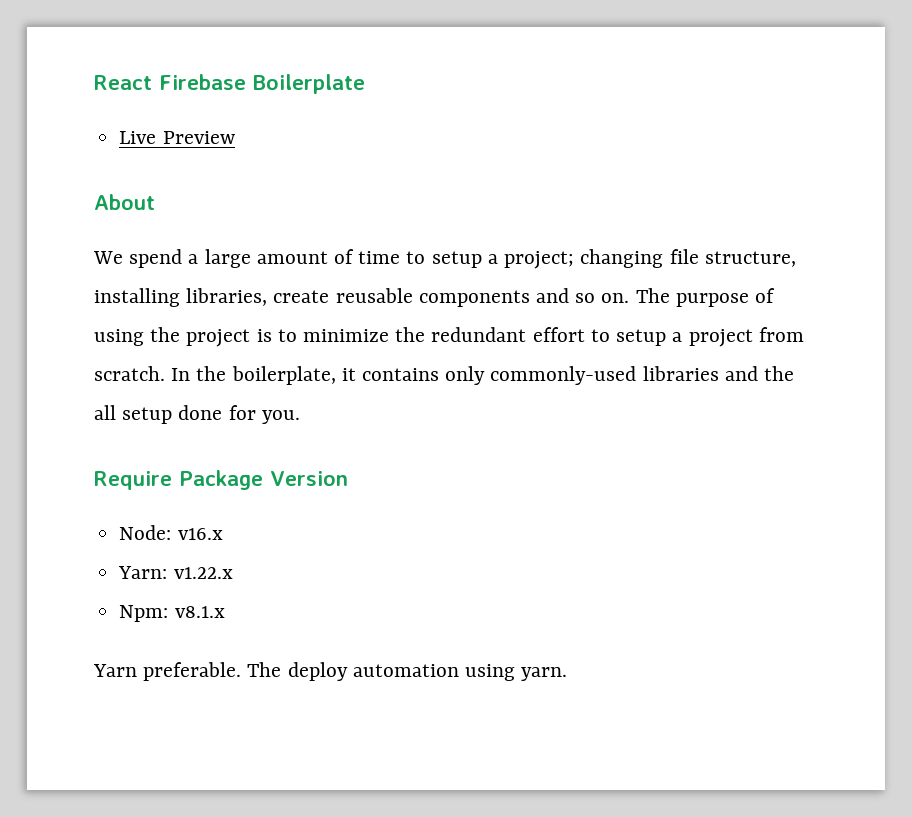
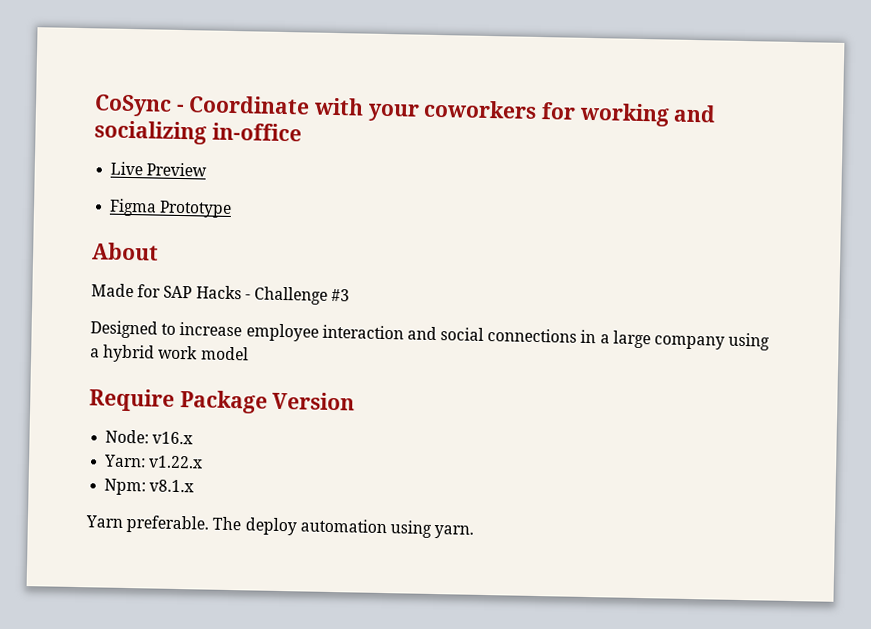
- React Firebase Boilerplate
+ CoSync - Coordinate with your coworkers for working and socializing in-office
+ Figma Prototype
- We spend a large amount of time to setup a project; changing file structure, installing libraries, create reusable components and so on. The purpose of using the project is to minimize the redundant effort to setup a project from scratch. In the boilerplate, it contains only commonly-used libraries and the all setup done for you.
+ Made for SAP Hacks - Challenge #3
+ Designed to increase employee interaction and social connections in a large company using a hybrid work model

